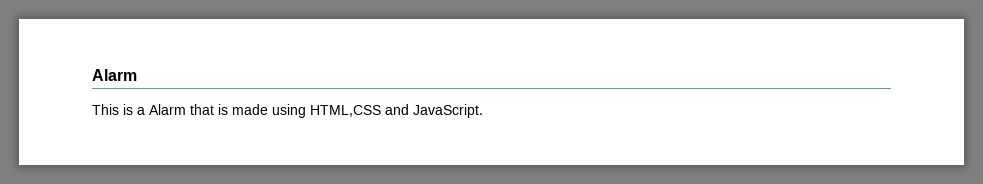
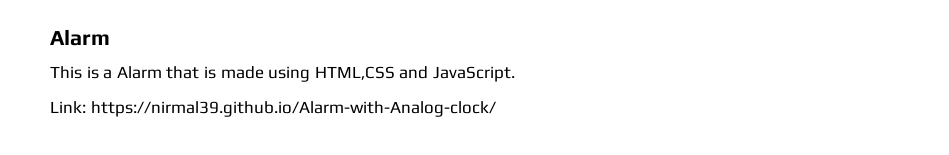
+ Link: https://nirmal39.github.io/Alarm-with-Analog-clock/

